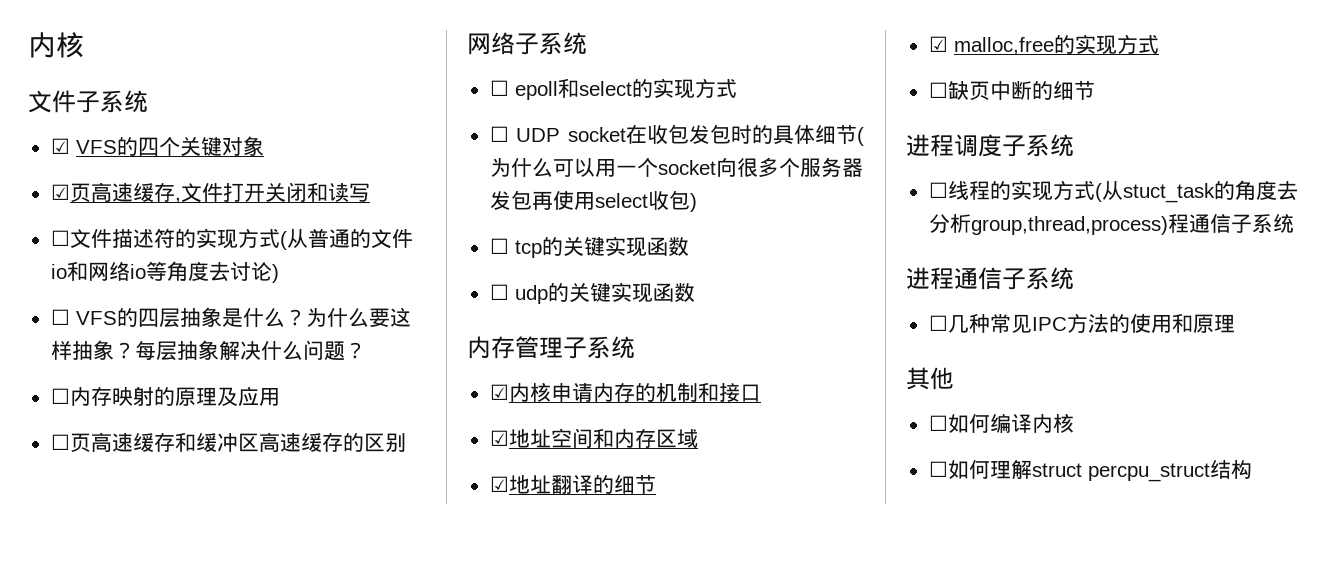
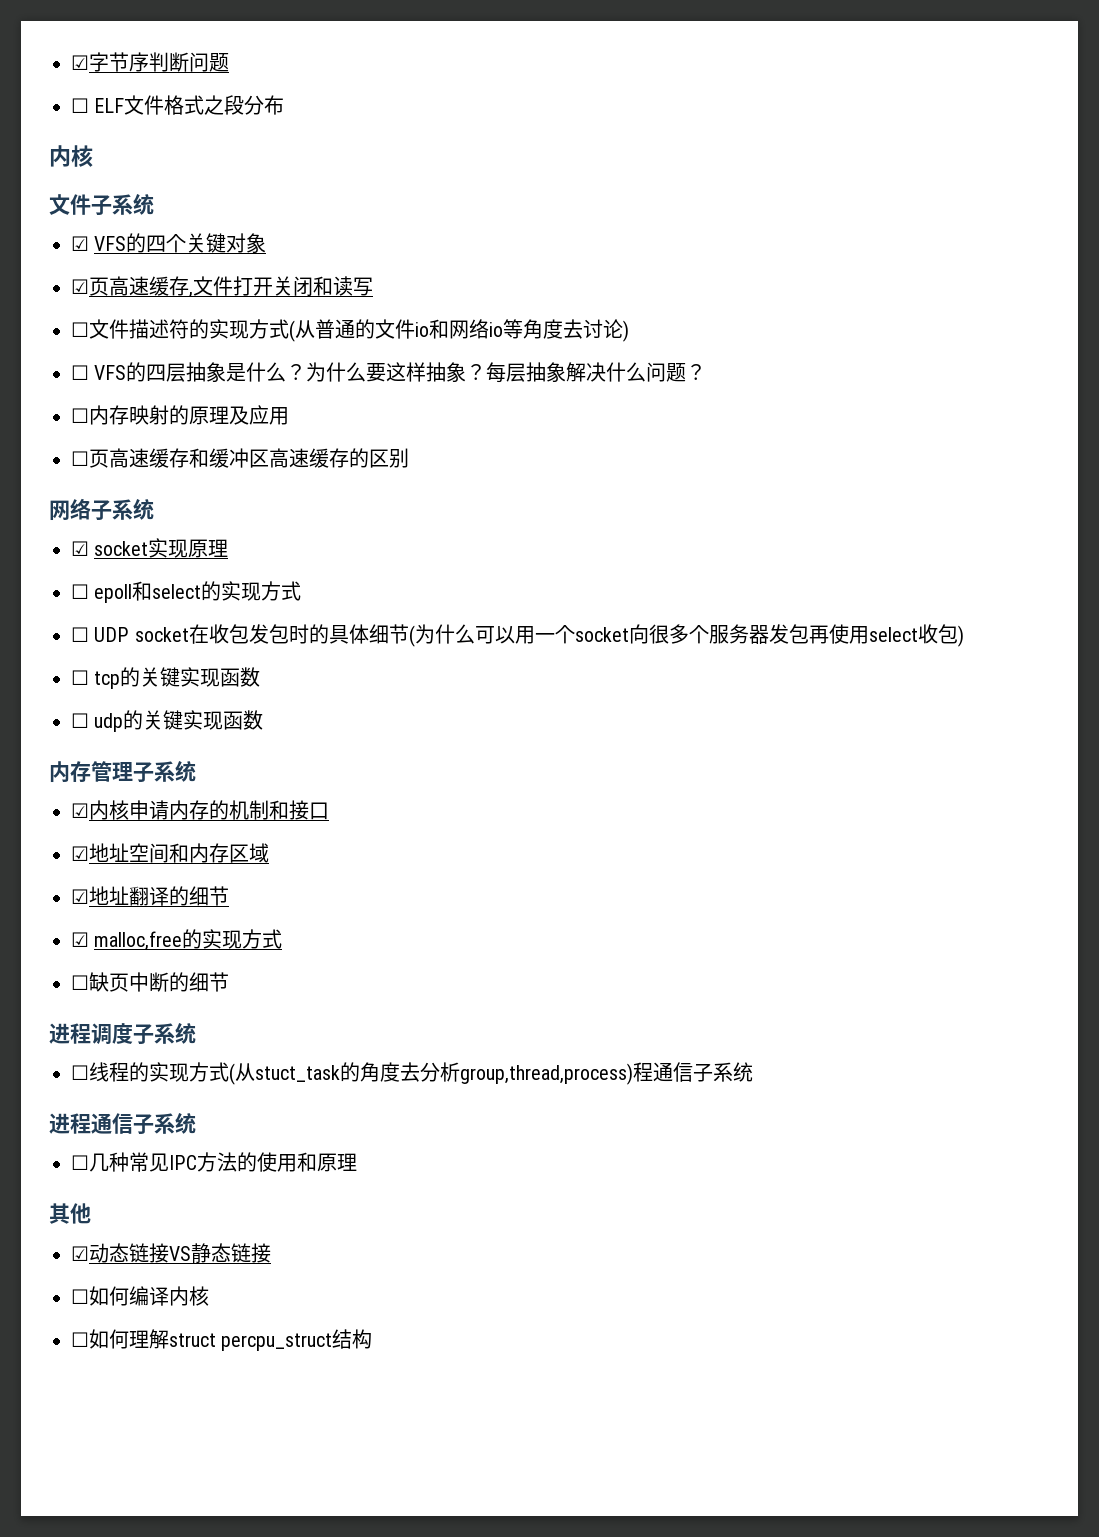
+ ☑字节序判断问题
+ ☐ ELF文件格式之段分布
+ ☑ socket实现原理
+ ☑动态链接VS静态链接

